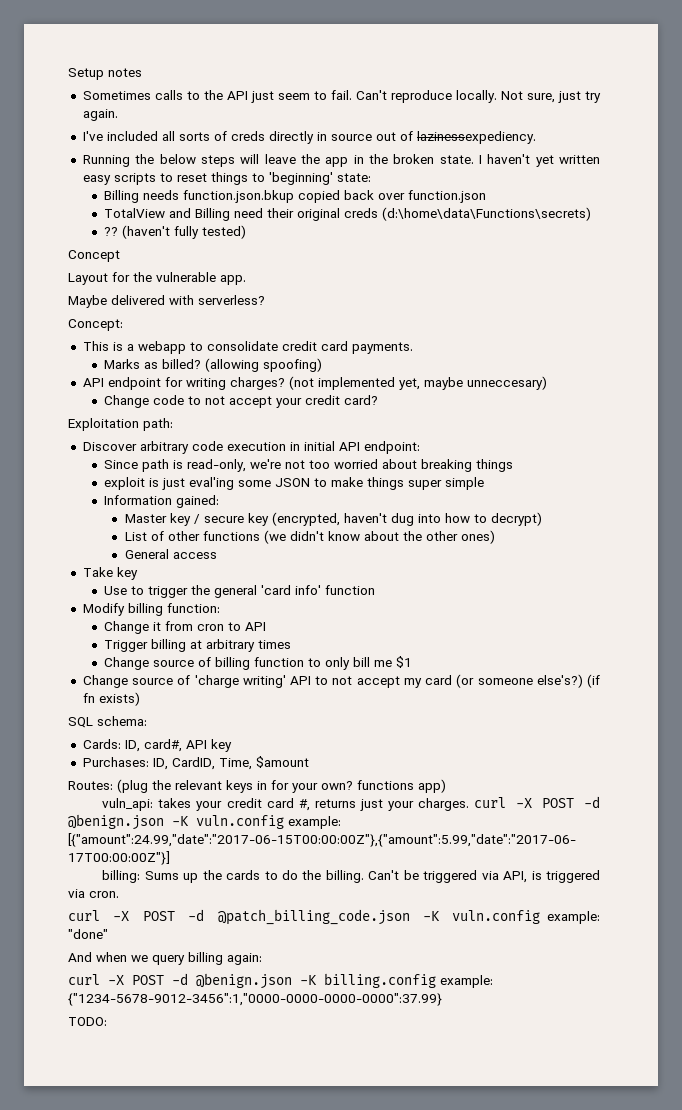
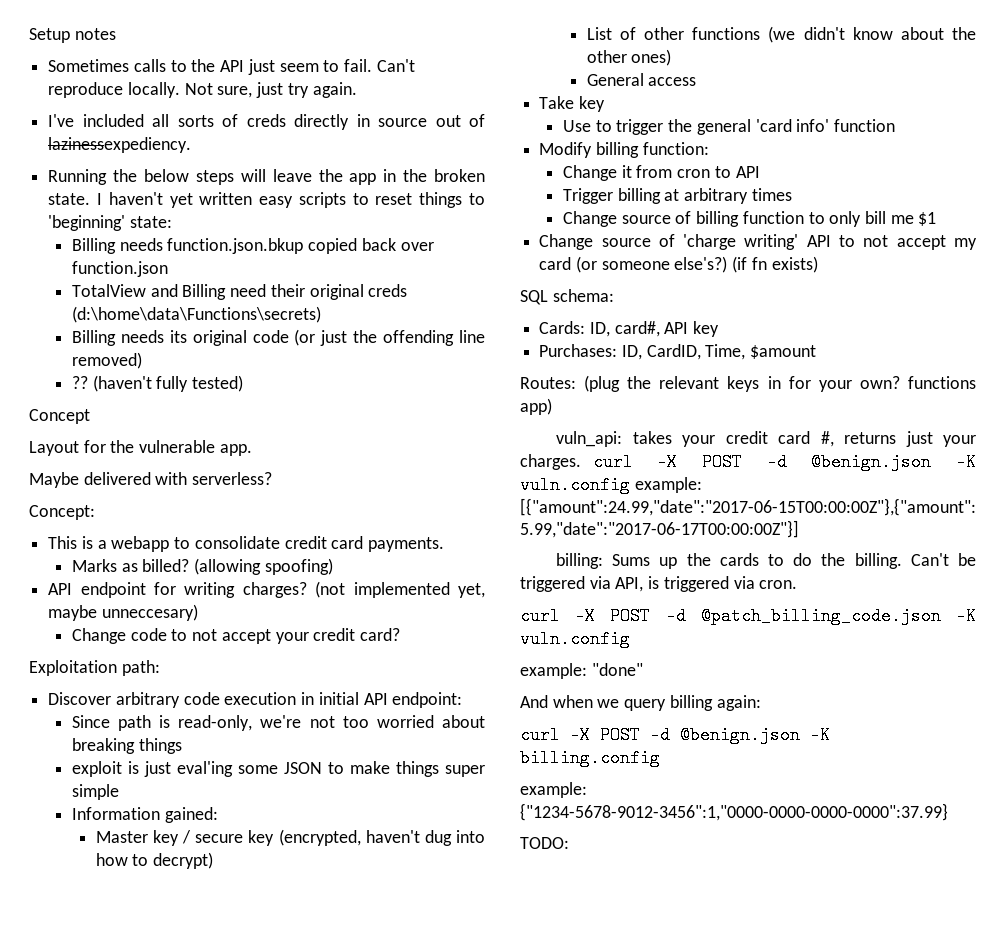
+ Billing needs its original code (or just the offending line removed)
- curl -X POST -d @patch_billing_code.json -K vuln.config example: "done"
+ curl -X POST -d @patch_billing_code.json -K vuln.config
+ example: "done"
- curl -X POST -d @benign.json -K billing.config example: {"1234-5678-9012-3456":1,"0000-0000-0000-0000":37.99}
+ curl -X POST -d @benign.json -K billing.config
+ example: {"1234-5678-9012-3456":1,"0000-0000-0000-0000":37.99}

